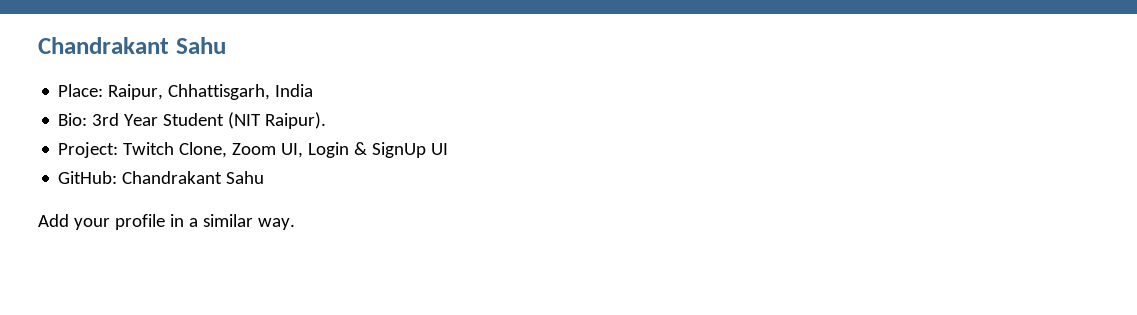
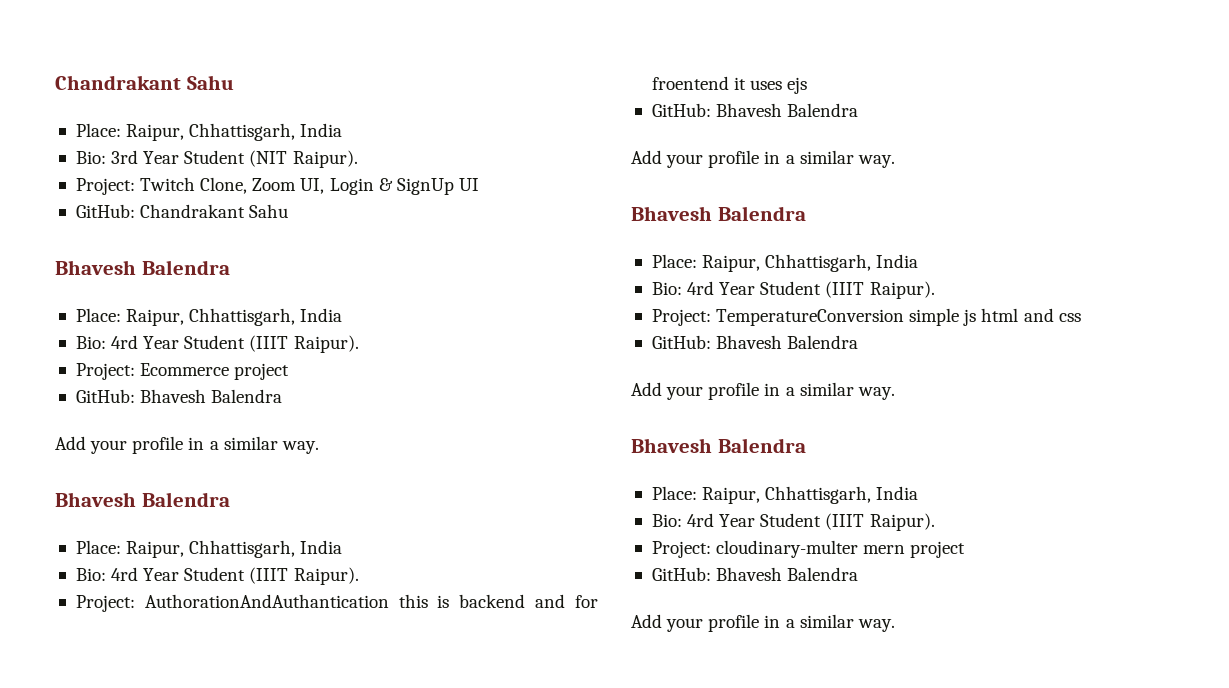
  GitHub: Chandrakant Sahu
+ Bhavesh Balendra
+ Place: Raipur, Chhattisgarh, India
+ Bio: 4rd Year Student (IIIT Raipur).
+ Project: Ecommerce project
+ GitHub: Bhavesh Balendra
+ Add your profile in a similar way.
+ Bhavesh Balendra
+ Place: Raipur, Chhattisgarh, India
+ Bio: 4rd Year Student (IIIT Raipur).
+ Project: AuthorationAndAuthantication this is backend and for froentend it uses ejs
+ GitHub: Bhavesh Balendra
+ Add your profile in a similar way.
+ Bhavesh Balendra
+ Place: Raipur, Chhattisgarh, India
+ Bio: 4rd Year Student (IIIT Raipur).
+ Project: TemperatureConversion simple js html and css
+ GitHub: Bhavesh Balendra
+ Add your profile in a similar way.
+ Bhavesh Balendra
+ Place: Raipur, Chhattisgarh, India
+ Bio: 4rd Year Student (IIIT Raipur).
+ Project: cloudinary-multer mern project
+ GitHub: Bhavesh Balendra

